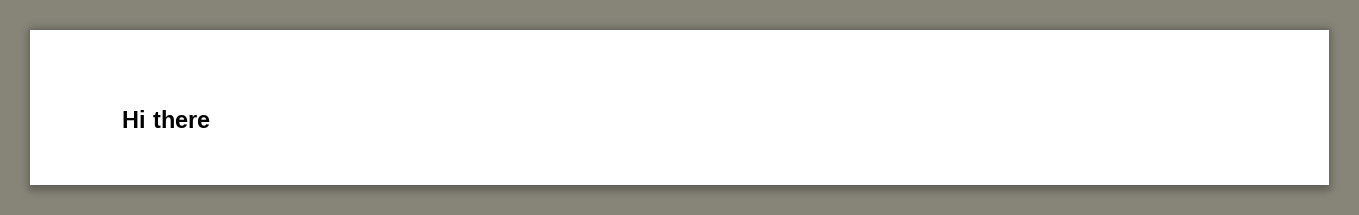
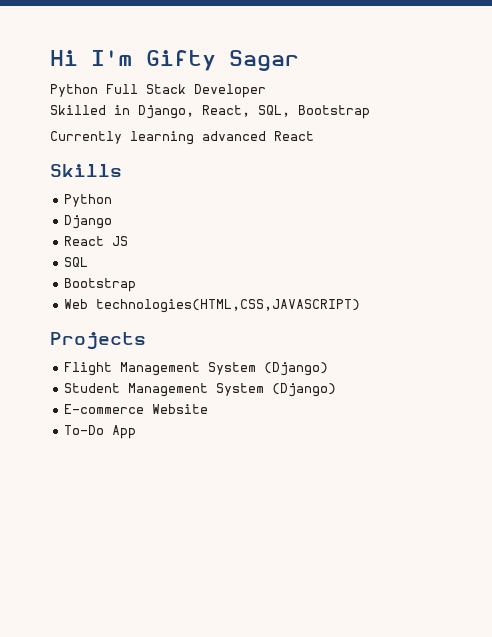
- Hi there
+ Hi I'm Gifty Sagar
+ Python Full Stack Developer
+ Skilled in Django, React, SQL, Bootstrap
+ Currently learning advanced React
+ Skills
+ Python
+ Django
+ React JS
+ SQL
+ Bootstrap
+ Web technologies(HTML,CSS,JAVASCRIPT)
+ Projects
+ Flight Management System (Django)
+ Student Management System (Django)
+ E-commerce Website
+ To-Do App

